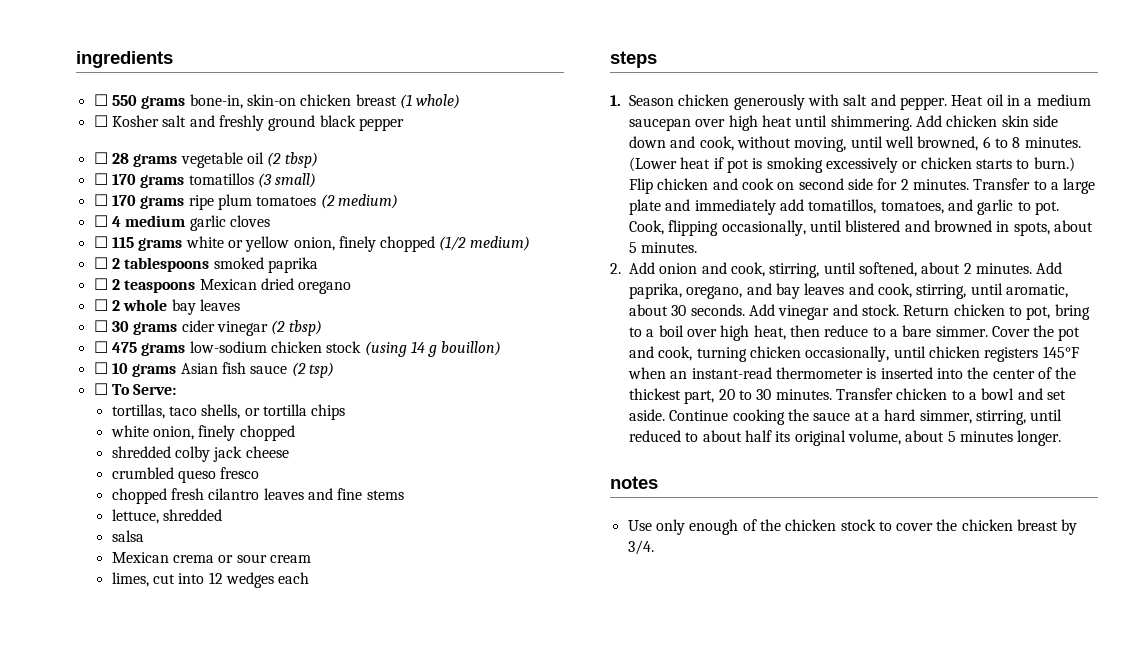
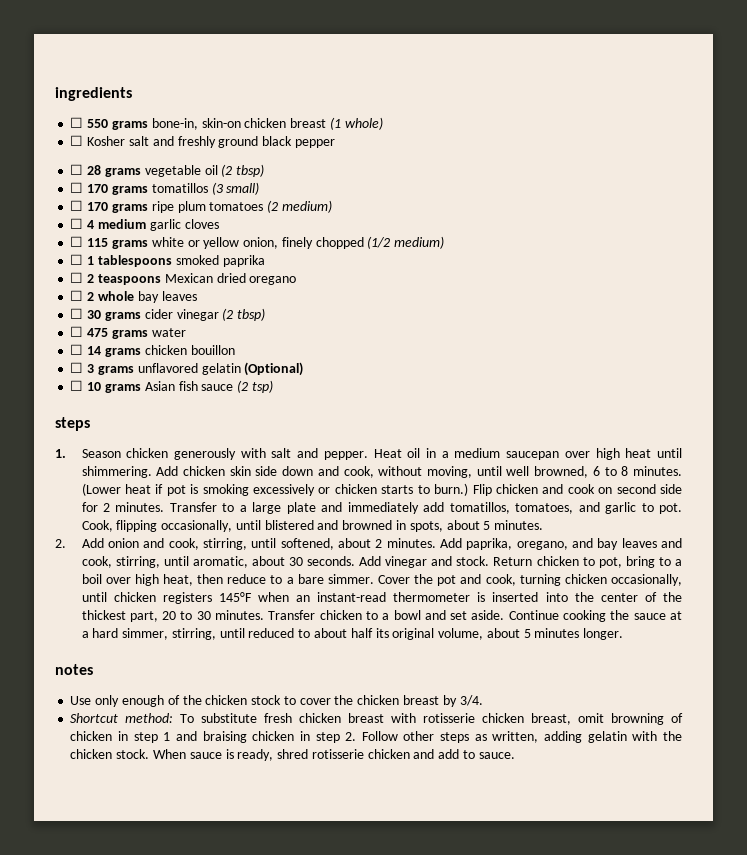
- ☐ 2 tablespoons smoked paprika
+ ☐ 1 tablespoons smoked paprika
- ☐ 475 grams low-sodium chicken stock (using 14 g bouillon)
+ ☐ 475 grams water
+ ☐ 14 grams chicken bouillon
+ ☐ 3 grams unflavored gelatin (Optional)
- ☐ To Serve:
- tortillas, taco shells, or tortilla chips
- white onion, finely chopped
- shredded colby jack cheese
- crumbled queso fresco
- chopped fresh cilantro leaves and fine stems
- lettuce, shredded
- salsa
- Mexican crema or sour cream
- limes, cut into 12 wedges each
+ Shortcut method: To substitute fresh chicken breast with rotisserie chicken breast, omit browning of chicken in step 1 and braising chicken in step 2. Follow other steps as written, adding gelatin with the chicken stock. When sauce is ready, shred rotisserie chicken and add to sauce.

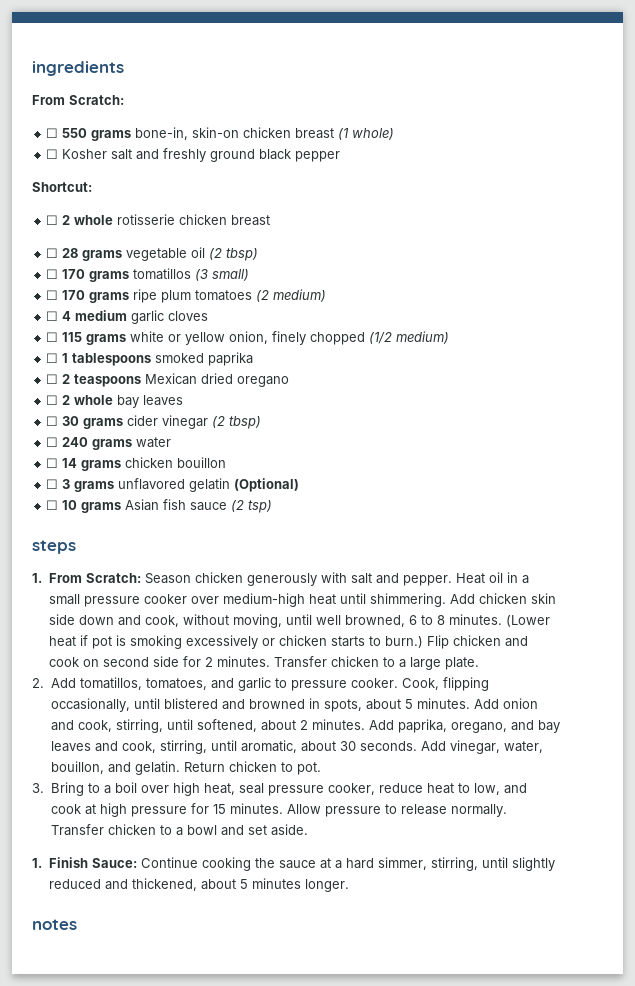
  ingredients
+ From Scratch:
+ Shortcut:
+ ☐ 2 whole rotisserie chicken breast
- ☐ 475 grams water
+ ☐ 240 grams water
- 1. Season chicken generously with salt and pepper.
+ 1. From Scratch: Season chicken generously with salt and pepper.
- Heat oil in a medium saucepan over high heat until shimmering.
+ Heat oil in a small pressure cooker over medium-high heat until shimmering.
- Transfer to a large plate and immediately add tomatillos, tomatoes, and garlic to pot.
+ Transfer chicken to a large plate.
+ 2. Add tomatillos, tomatoes, and garlic to pressure cooker.
- Cook, flipping occasionally, until blistered and browned in spots, about 5 minutes.
- 2. Add onion and cook, stirring, until softened, about 2 minutes.
+ Cook, flipping occasionally, until blistered and browned in spots, about 5 minutes. Add onion and cook, stirring, until softened, about 2 minutes.
- Add vinegar and stock. Return chicken to pot, bring to a boil over high heat, then reduce to a bare simmer. Cover the pot and cook, turning chicken occasionally, until chicken registers 145°F when an instant-read thermometer is inserted into the center of the thickest part, 20 to 30 minutes.
+ Add vinegar, water, bouillon, and gelatin. Return chicken to pot.
+ 3. Bring to a boil over high heat, seal pressure cooker, reduce heat to low, and cook at high pressure for 15 minutes. Allow pressure to release normally.
- Transfer chicken to a bowl and set aside. Continue cooking the sauce at a hard simmer, stirring, until reduced to about half its original volume, about 5 minutes longer.
+ Transfer chicken to a bowl and set aside.
+ 1. Finish Sauce: Continue cooking the sauce at a hard simmer, stirring, until slightly reduced and thickened, about 5 minutes longer.
- Use only enough of the chicken stock to cover the chicken breast by 3/4.
- Shortcut method: To substitute fresh chicken breast with rotisserie chicken breast, omit browning of chicken in step 1 and braising chicken in step 2. Follow other steps as written, adding gelatin with the chicken stock. When sauce is ready, shred rotisserie chicken and add to sauce.

